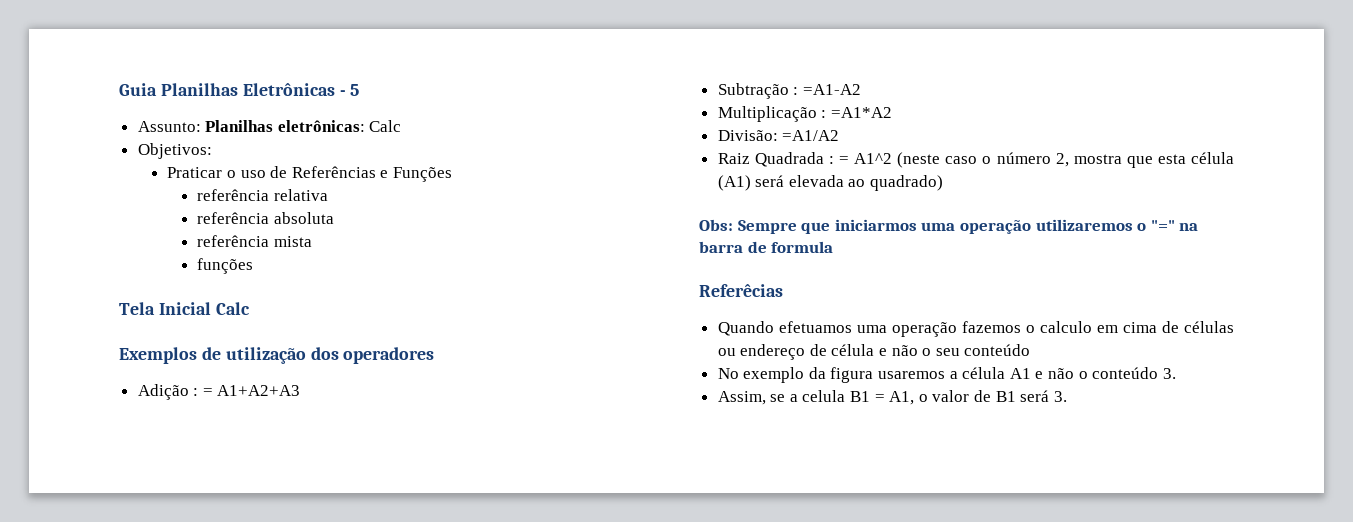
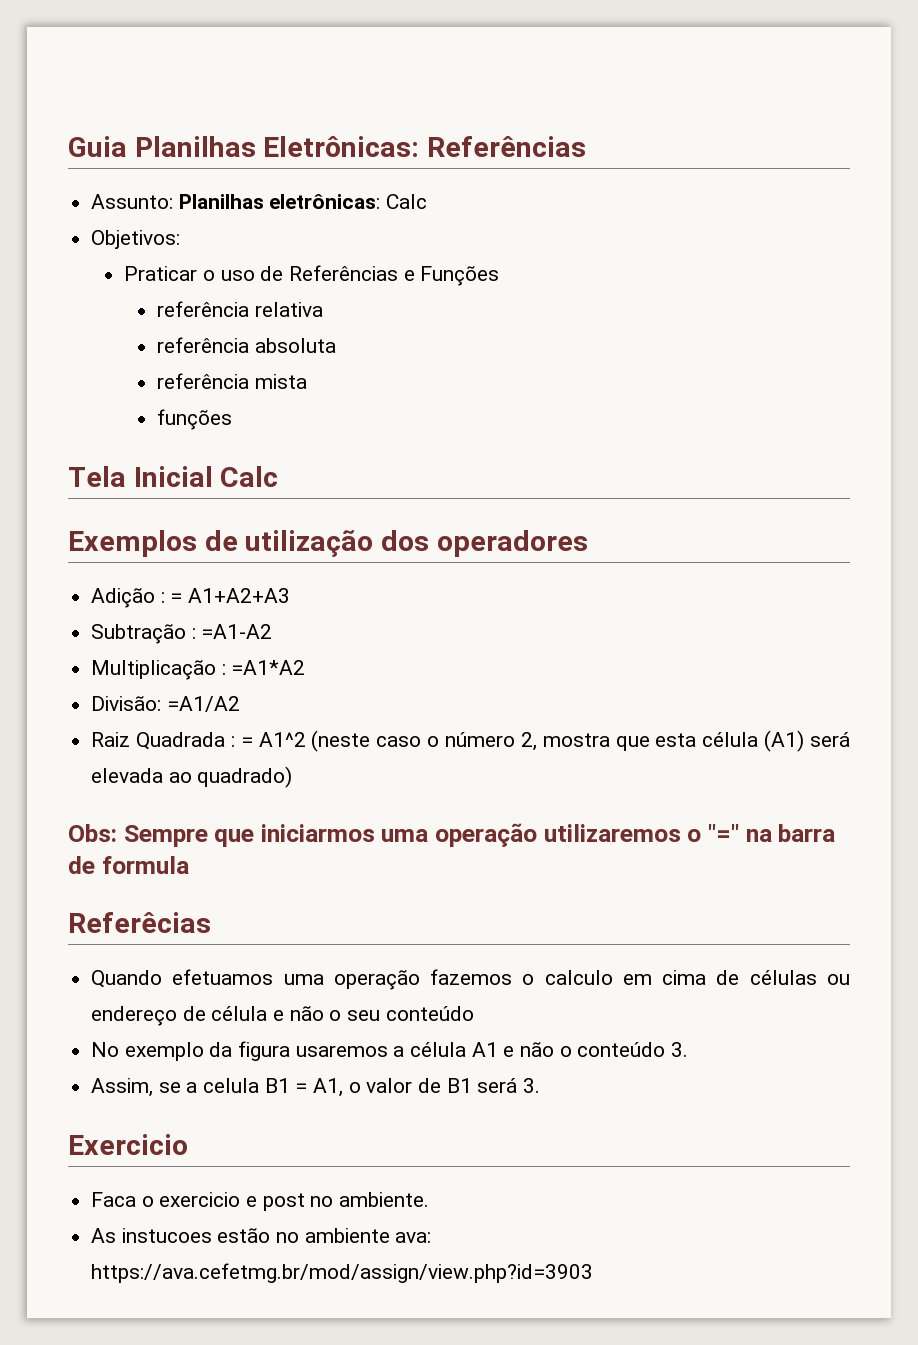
- Guia Planilhas Eletrônicas - 5
+ Guia Planilhas Eletrônicas: Referências
+ Exercicio
+ Faca o exercicio e post no ambiente.
+ As instucoes estão no ambiente ava: https://ava.cefetmg.br/mod/assign/view.php?id=3903

